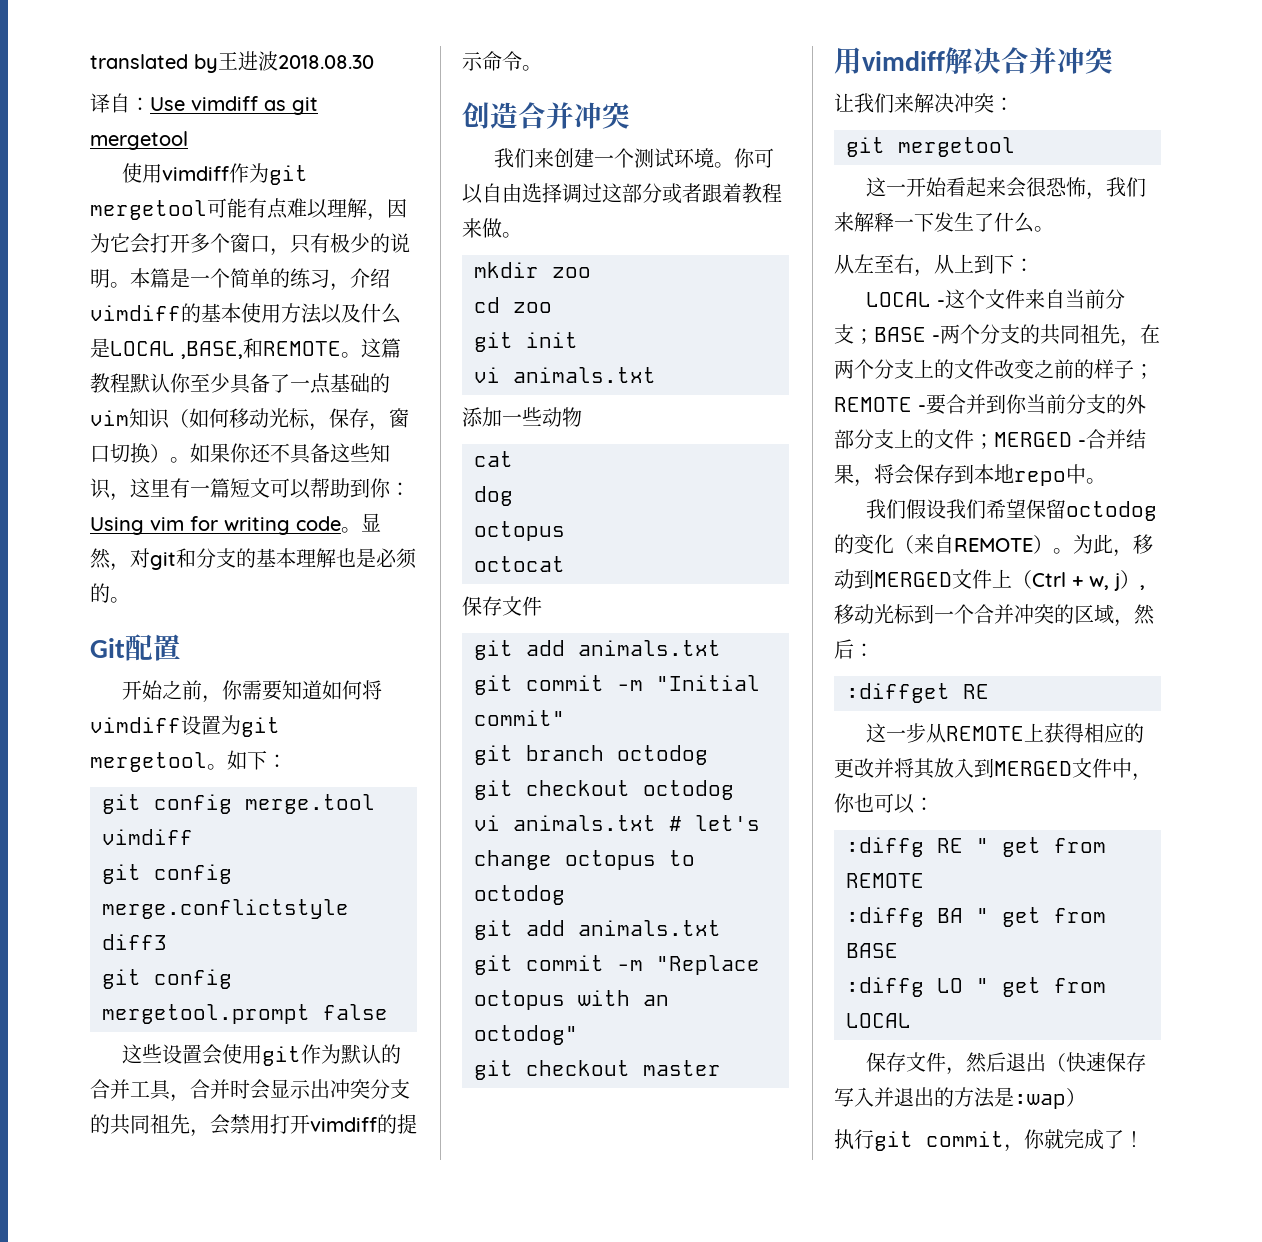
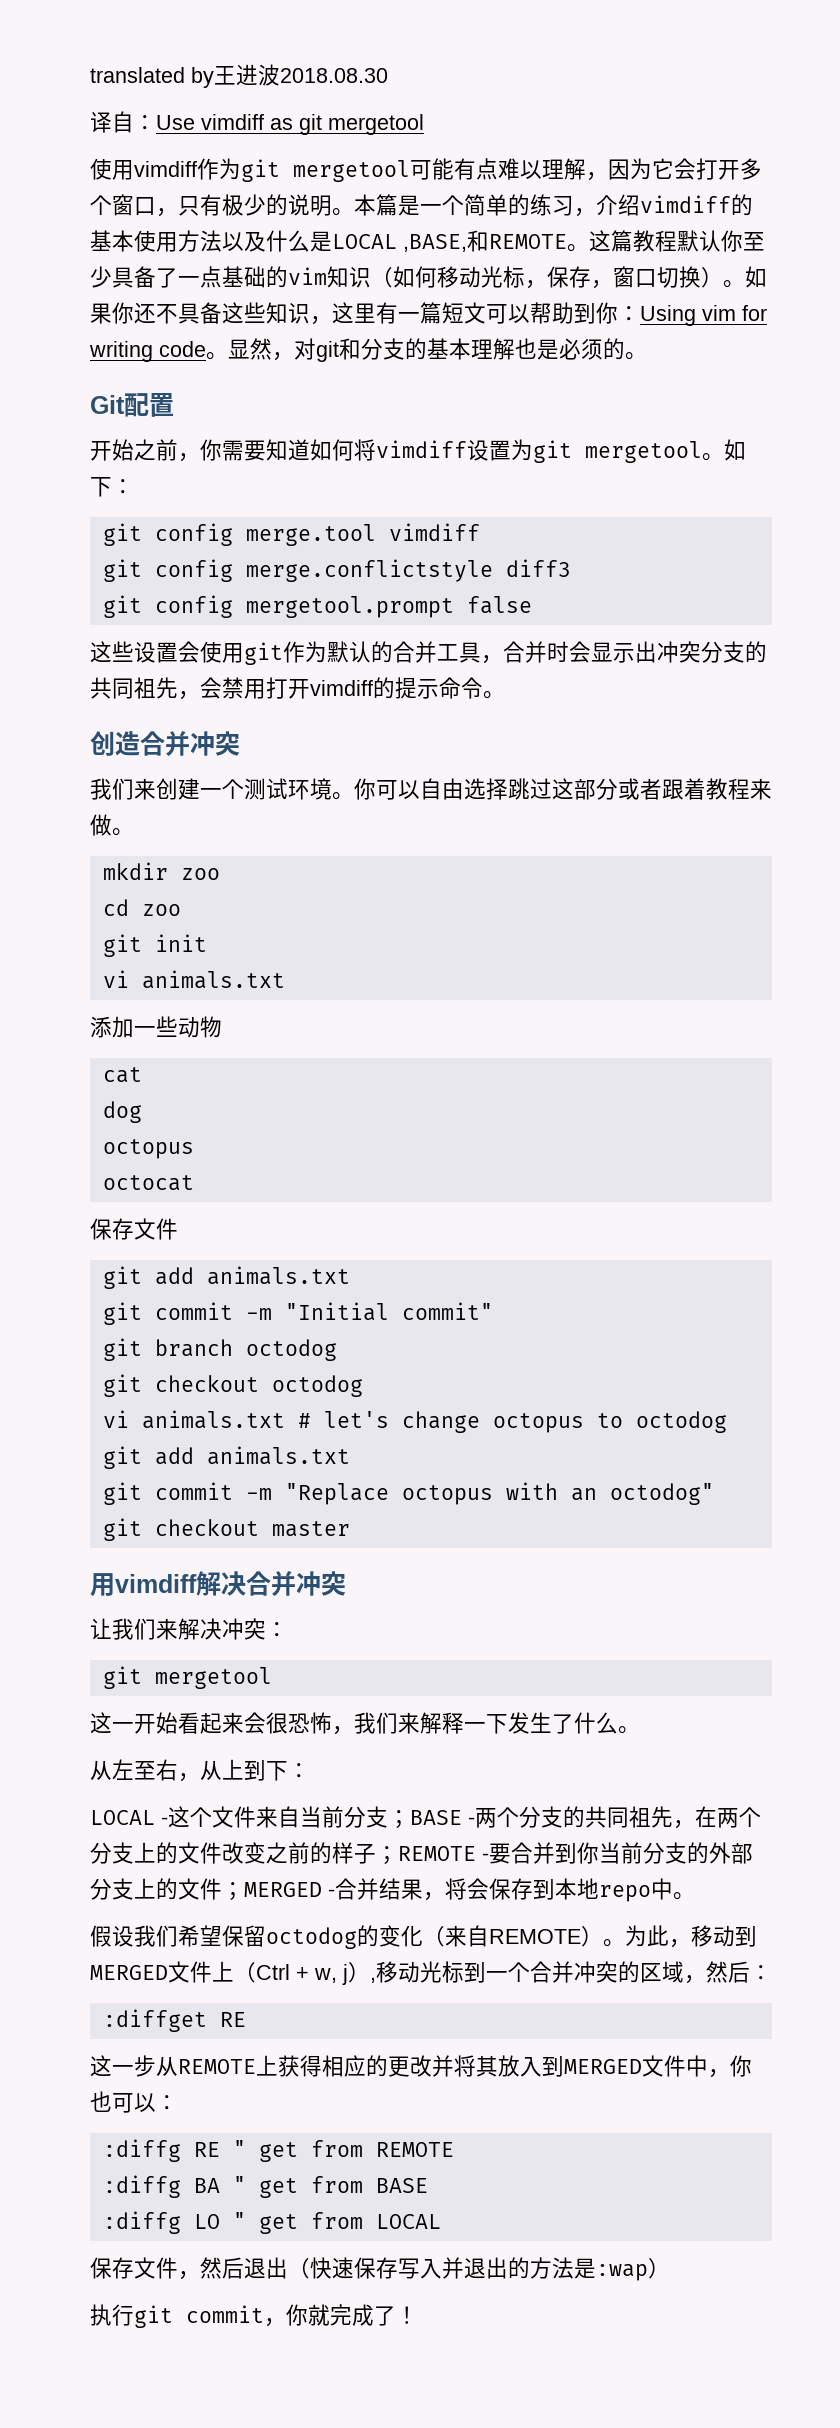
- 你可以自由选择调过这部分或者跟着教程来做。
+ 你可以自由选择跳过这部分或者跟着教程来做。
- 我们假设我们希望保留octodog的变化（来自REMOTE）。
+ 假设我们希望保留octodog的变化（来自REMOTE）。

